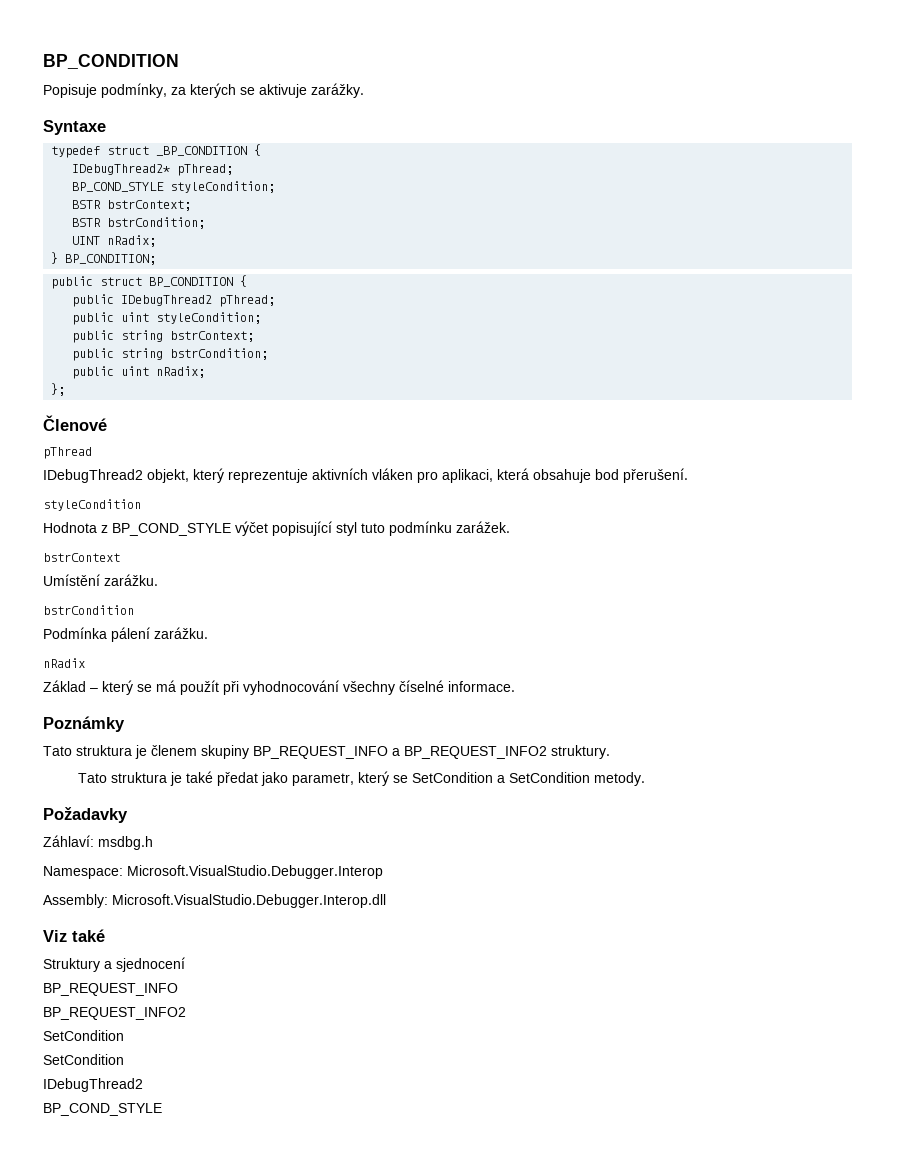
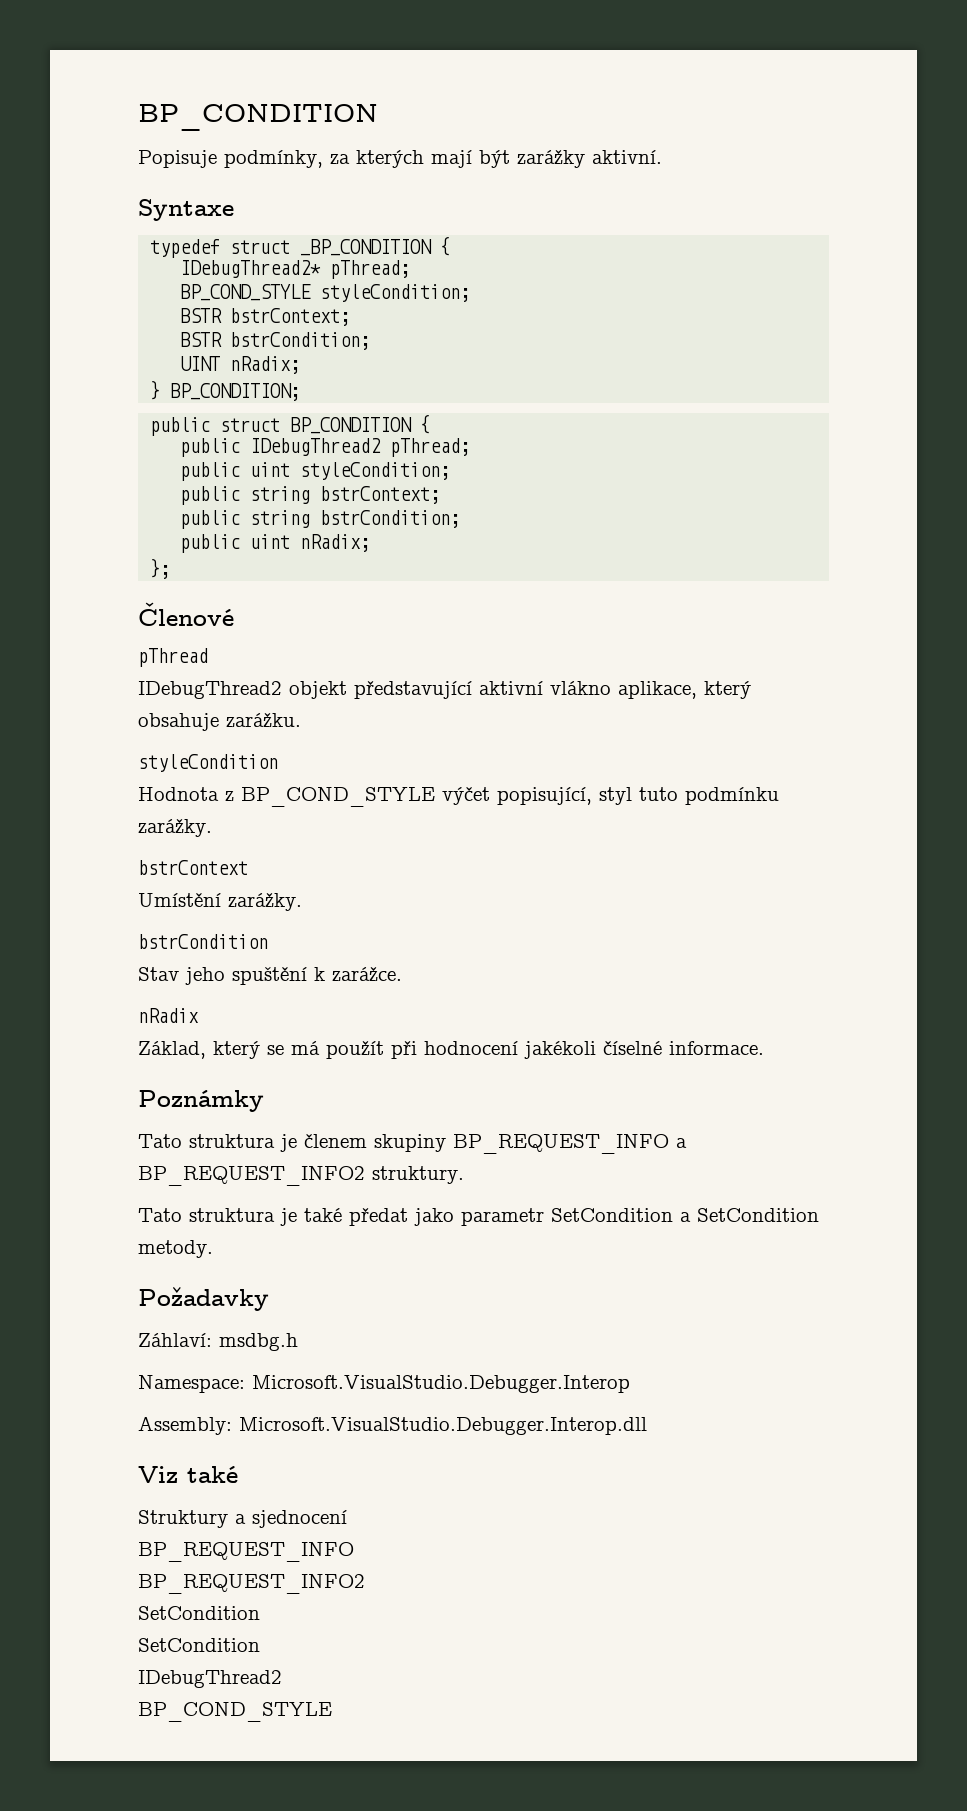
- Popisuje podmínky, za kterých se aktivuje zarážky.
+ Popisuje podmínky, za kterých mají být zarážky aktivní.
- IDebugThread2 objekt, který reprezentuje aktivních vláken pro aplikaci, která obsahuje bod přerušení.
+ IDebugThread2 objekt představující aktivní vlákno aplikace, který obsahuje zarážku.
- Hodnota z BP_COND_STYLE výčet popisující styl tuto podmínku zarážek.
+ Hodnota z BP_COND_STYLE výčet popisující, styl tuto podmínku zarážky.
- Umístění zarážku.
+ Umístění zarážky.
- Podmínka pálení zarážku.
+ Stav jeho spuštění k zarážce.
- Základ – který se má použít při vyhodnocování všechny číselné informace.
+ Základ, který se má použít při hodnocení jakékoli číselné informace.
- Tato struktura je také předat jako parametr, který se SetCondition a SetCondition metody.
+ Tato struktura je také předat jako parametr SetCondition a SetCondition metody.

